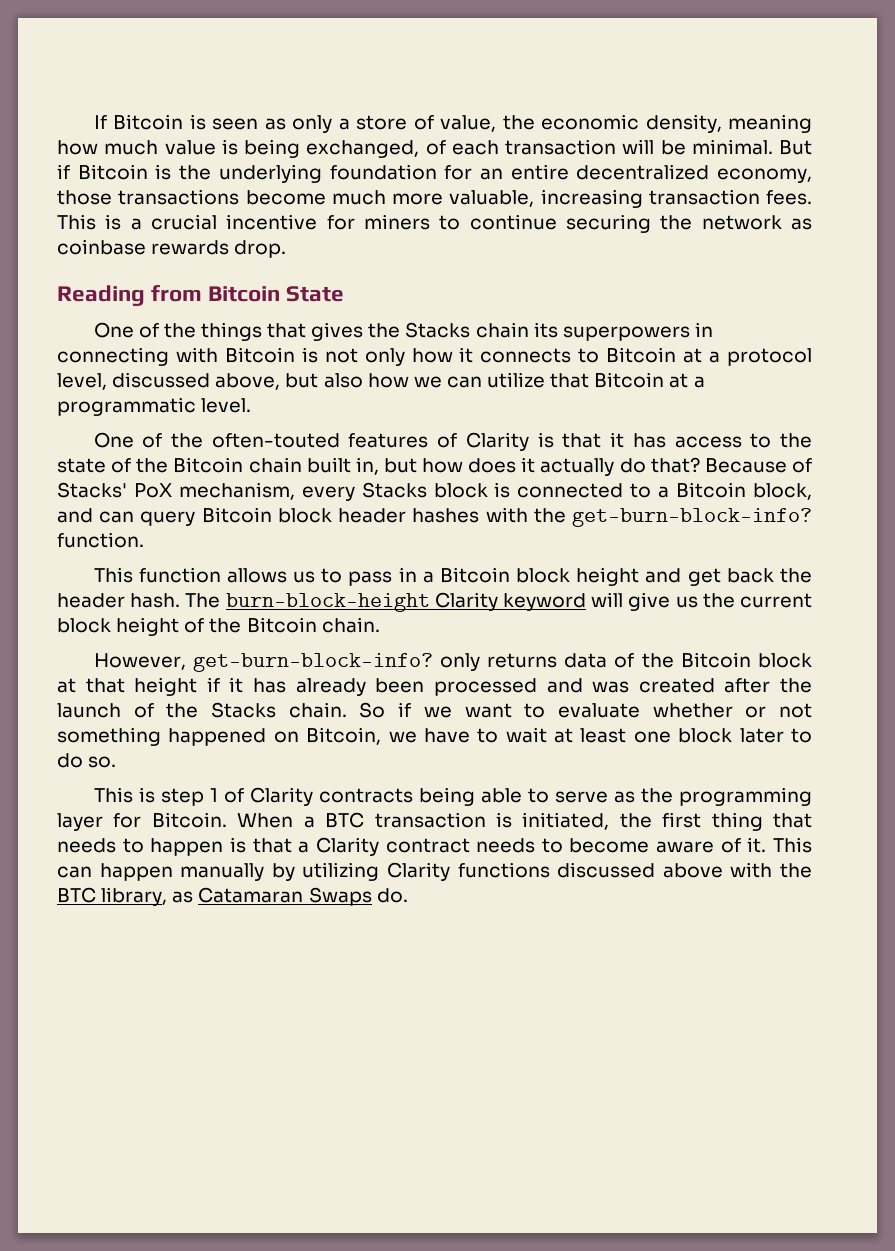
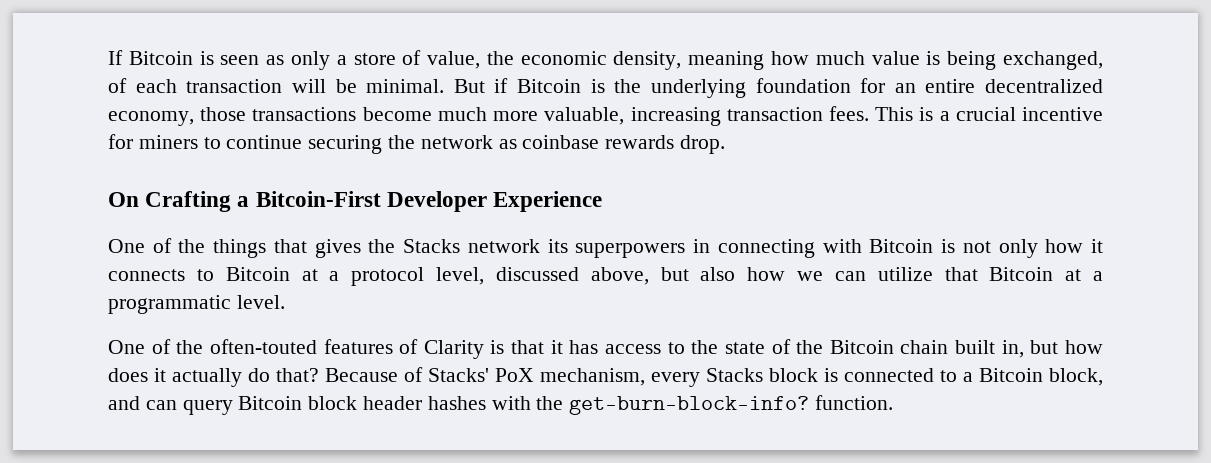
- Reading from Bitcoin State
+ On Crafting a Bitcoin-First Developer Experience
- One of the things that gives the Stacks chain its superpowers in connecting with Bitcoin is not only how it connects to Bitcoin at a protocol level, discussed above, but also how we can utilize that Bitcoin at a programmatic level.
+ One of the things that gives the Stacks network its superpowers in connecting with Bitcoin is not only how it connects to Bitcoin at a protocol level, discussed above, but also how we can utilize that Bitcoin at a programmatic level.
- This function allows us to pass in a Bitcoin block height and get back the header hash. The burn-block-height Clarity keyword will give us the current block height of the Bitcoin chain.
- However, get-burn-block-info? only returns data of the Bitcoin block at that height if it has already been processed and was created after the launch of the Stacks chain. So if we want to evaluate whether or not something happened on Bitcoin, we have to wait at least one block later to do so.
- This is step 1 of Clarity contracts being able to serve as the programming layer for Bitcoin. When a BTC transaction is initiated, the first thing that needs to happen is that a Clarity contract needs to become aware of it. This can happen manually by utilizing Clarity functions discussed above with the BTC library, as Catamaran Swaps do.

